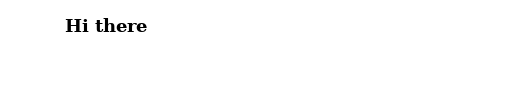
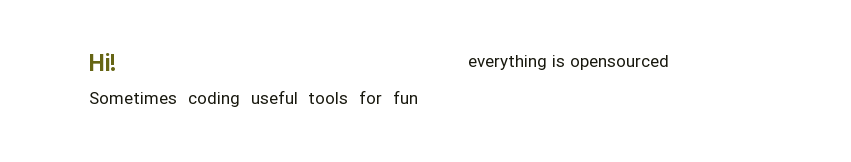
- Hi there
+ Hi!
+ Sometimes coding useful tools for fun everything is opensourced

